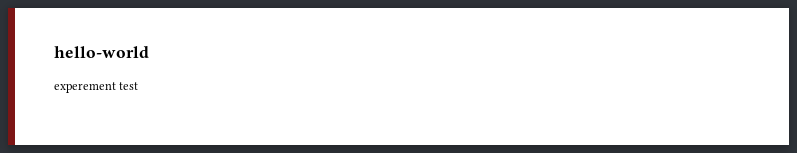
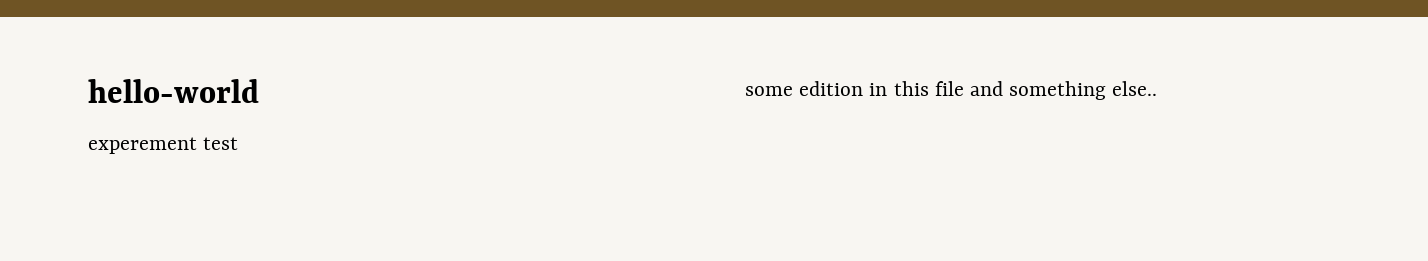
+ some edition in this file and something else..

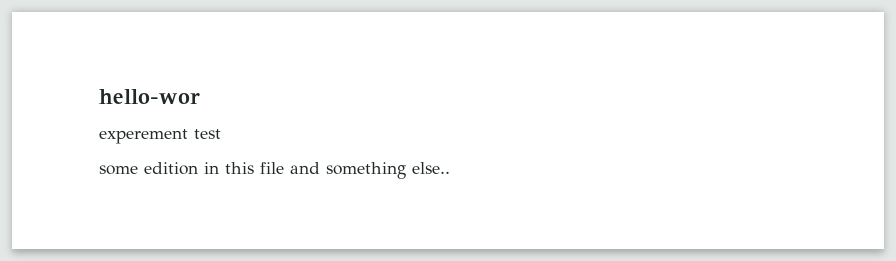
- hello-world
+ hello-wor

